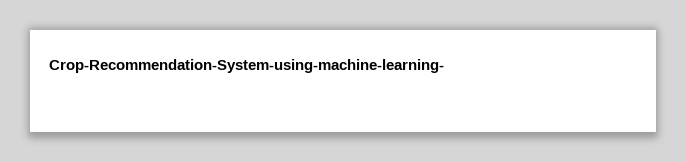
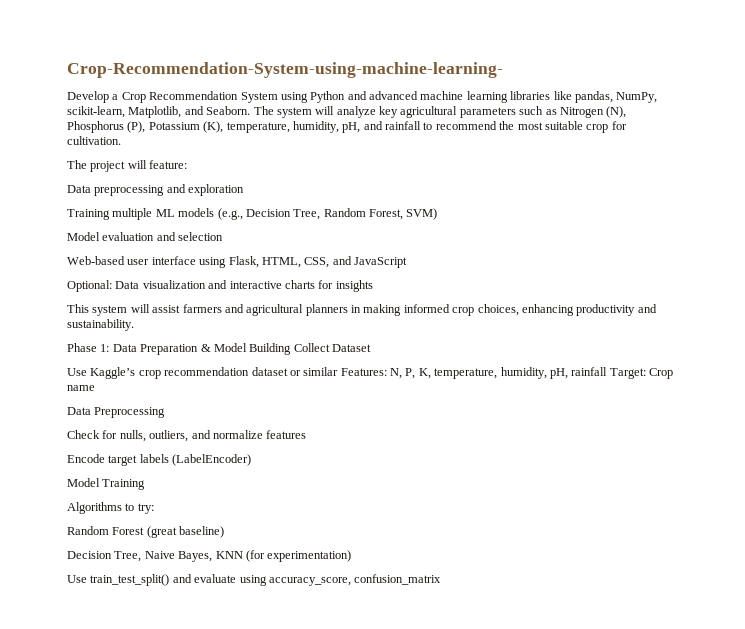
+ Develop a Crop Recommendation System using Python and advanced machine learning libraries like pandas, NumPy, scikit-learn, Matplotlib, and Seaborn. The system will analyze key agricultural parameters such as Nitrogen (N), Phosphorus (P), Potassium (K), temperature, humidity, pH, and rainfall to recommend the most suitable crop for cultivation.
+ The project will feature:
+ Data preprocessing and exploration
+ Training multiple ML models (e.g., Decision Tree, Random Forest, SVM)
+ Model evaluation and selection
+ Web-based user interface using Flask, HTML, CSS, and JavaScript
+ Optional: Data visualization and interactive charts for insights
+ This system will assist farmers and agricultural planners in making informed crop choices, enhancing productivity and sustainability.
+ Phase 1: Data Preparation & Model Building Collect Dataset
+ Use Kaggle’s crop recommendation dataset or similar Features: N, P, K, temperature, humidity, pH, rainfall Target: Crop name
+ Data Preprocessing
+ Check for nulls, outliers, and normalize features
+ Encode target labels (LabelEncoder)
+ Model Training
+ Algorithms to try:
+ Random Forest (great baseline)
+ Decision Tree, Naive Bayes, KNN (for experimentation)
+ Use train_test_split() and evaluate using accuracy_score, confusion_matrix

